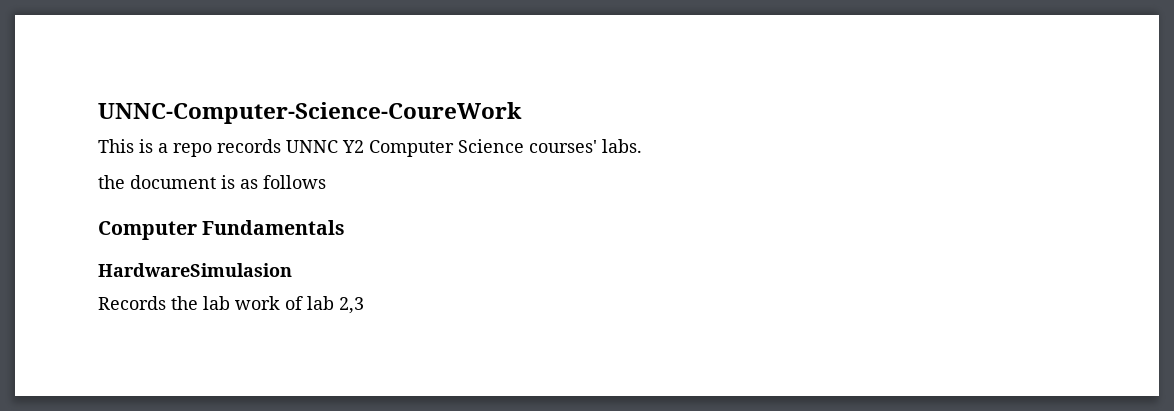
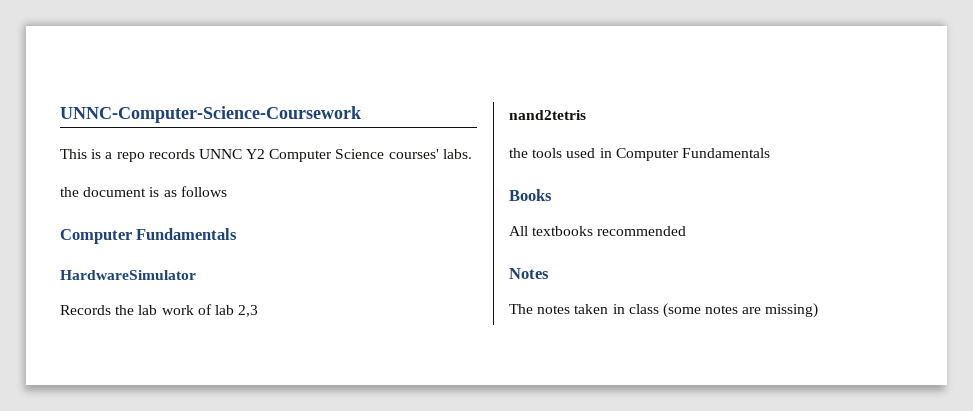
- UNNC-Computer-Science-CoureWork
+ UNNC-Computer-Science-Coursework
- HardwareSimulasion
+ HardwareSimulator
+ nand2tetris
+ the tools used in Computer Fundamentals
+ Books
+ All textbooks recommended
+ Notes
+ The notes taken in class (some notes are missing)

